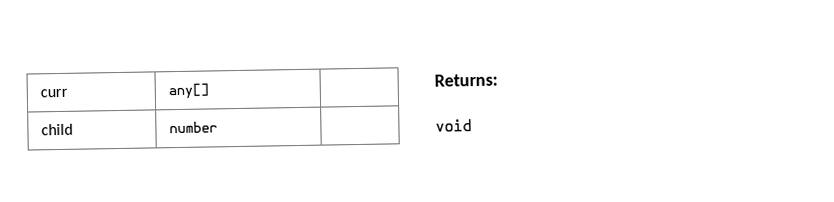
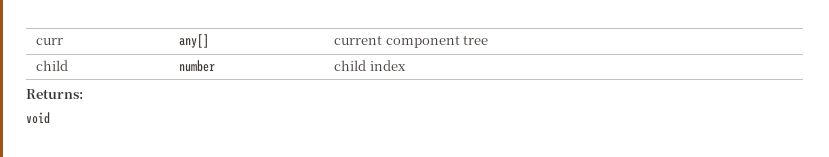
- curr | any[] |
+ curr | any[] | current component tree
- child | number |
+ child | number | child index

